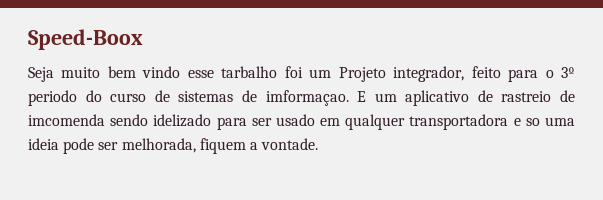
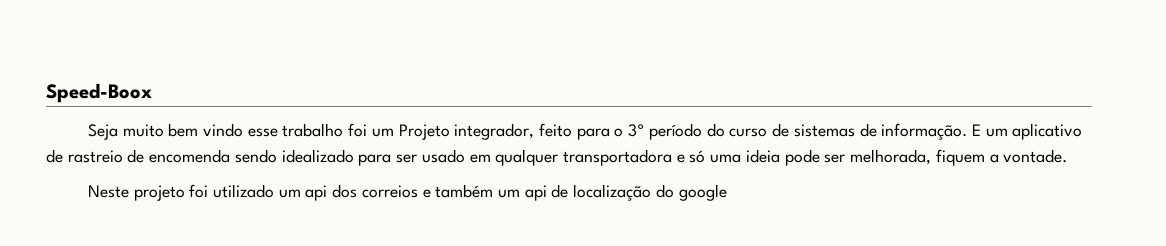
- Seja muito bem vindo esse tarbalho foi um Projeto integrador, feito para o 3º periodo do curso de sistemas de imformaçao.
+ Seja muito bem vindo esse trabalho foi um Projeto integrador, feito para o 3º período do curso de sistemas de informação.
- E um aplicativo de rastreio de imcomenda sendo idelizado para ser usado em qualquer transportadora e so uma ideia pode ser melhorada, fiquem a vontade.
+ E um aplicativo de rastreio de encomenda sendo idealizado para ser usado em qualquer transportadora e só uma ideia pode ser melhorada, fiquem a vontade.
+ Neste projeto foi utilizado um api dos correios e também um api de localização do google

